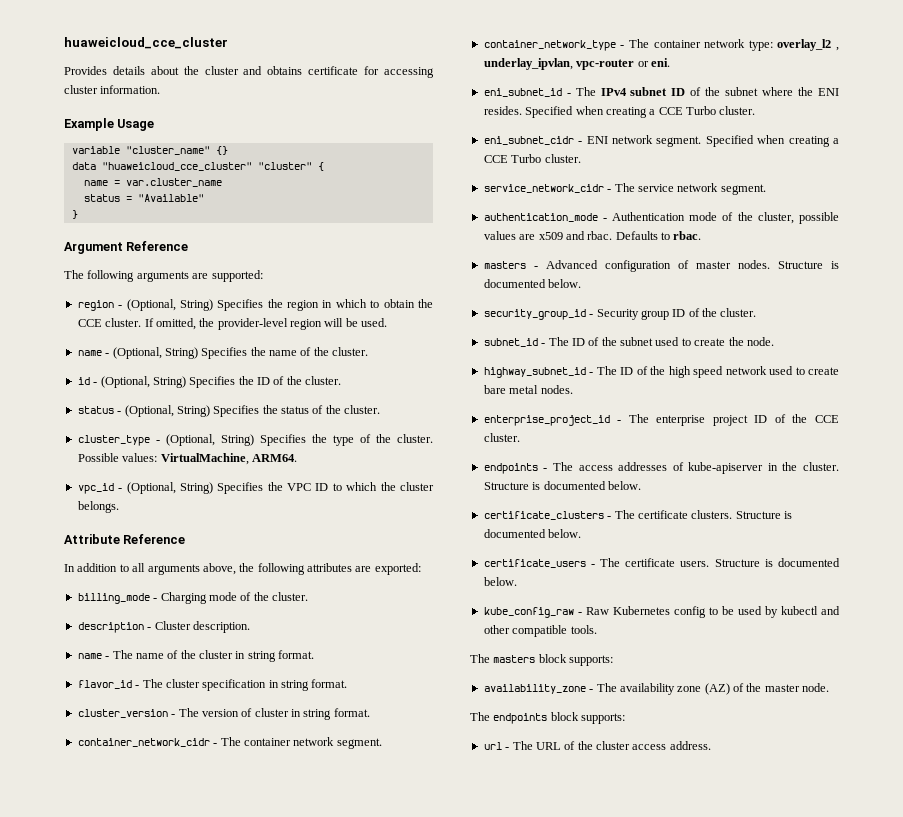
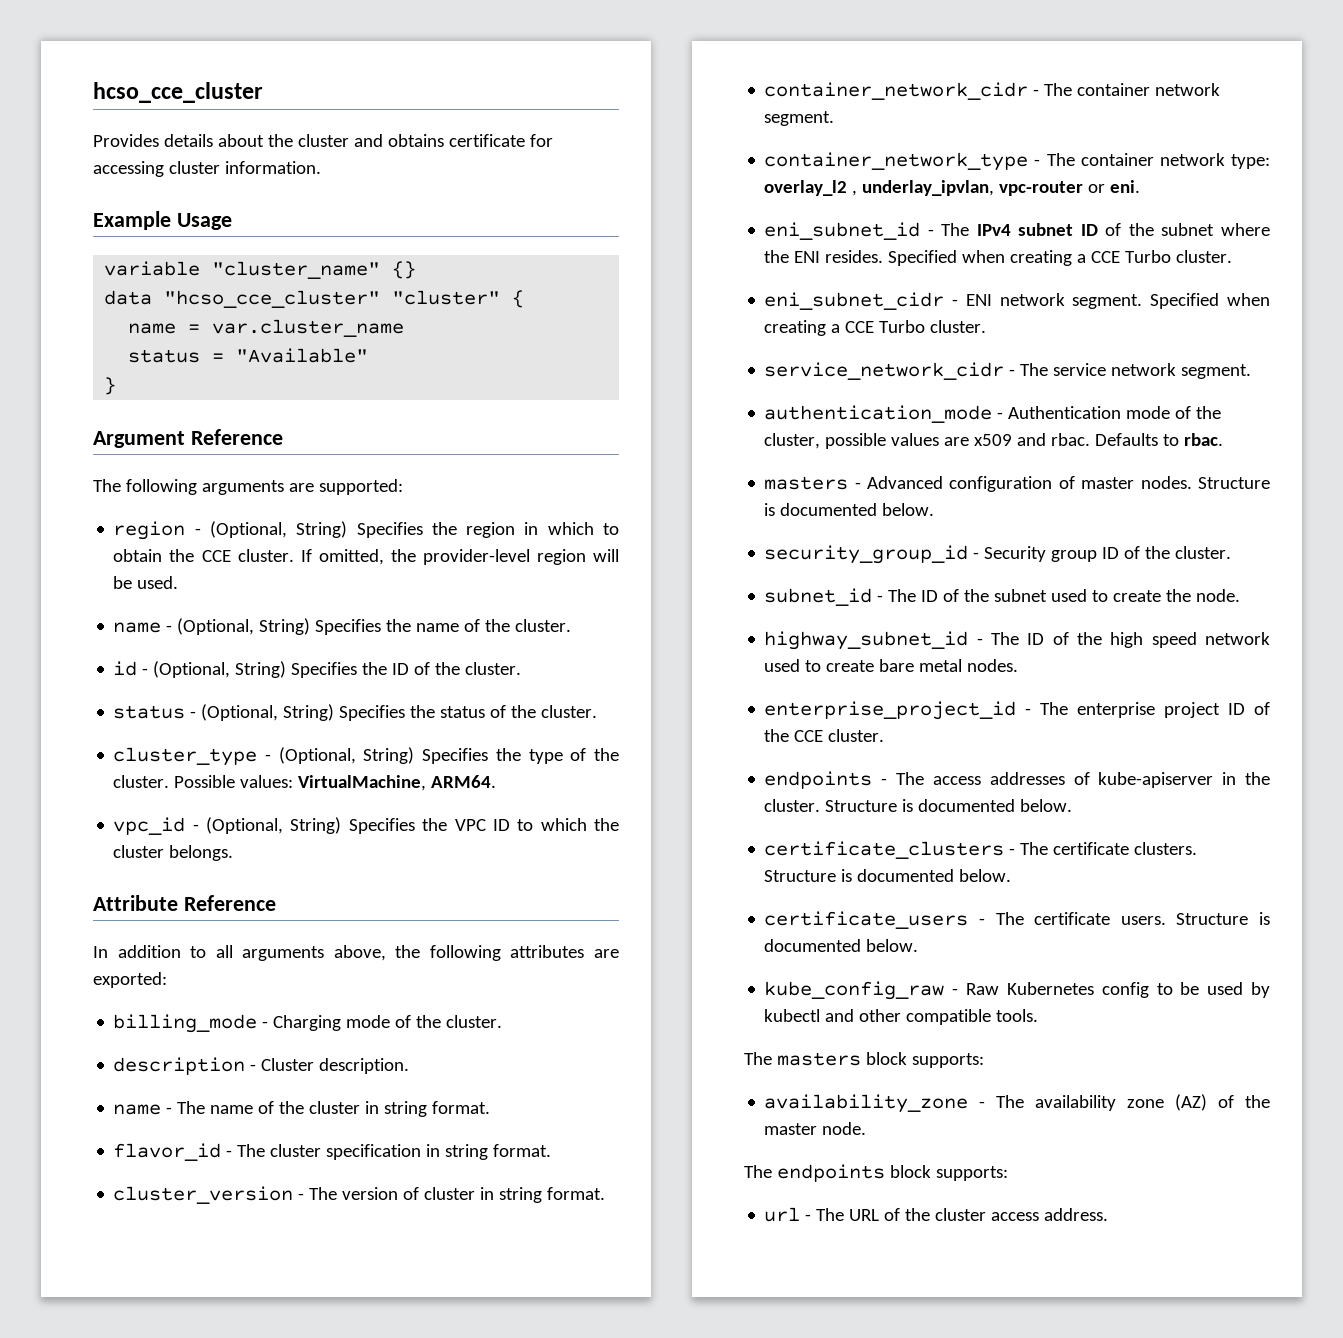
- huaweicloud_cce_cluster
+ hcso_cce_cluster
- data "huaweicloud_cce_cluster" "cluster" {
+ data "hcso_cce_cluster" "cluster" {

